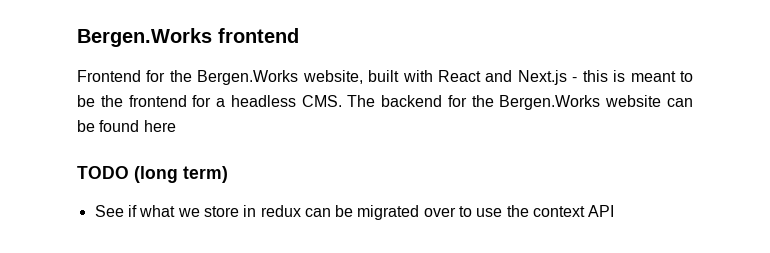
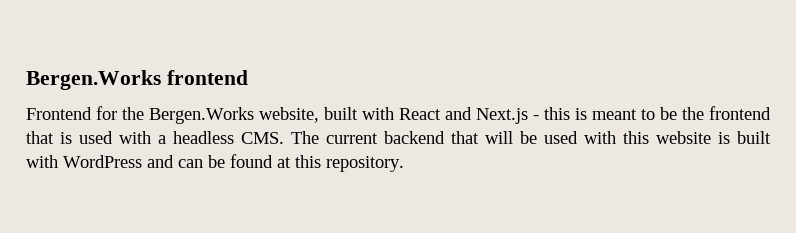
- Frontend for the Bergen.Works website, built with React and Next.js - this is meant to be the frontend for a headless CMS. The backend for the Bergen.Works website can be found here
- TODO (long term)
- See if what we store in redux can be migrated over to use the context API
+ Frontend for the Bergen.Works website, built with React and Next.js - this is meant to be the frontend that is used with a headless CMS. The current backend that will be used with this website is built with WordPress and can be found at this repository.

